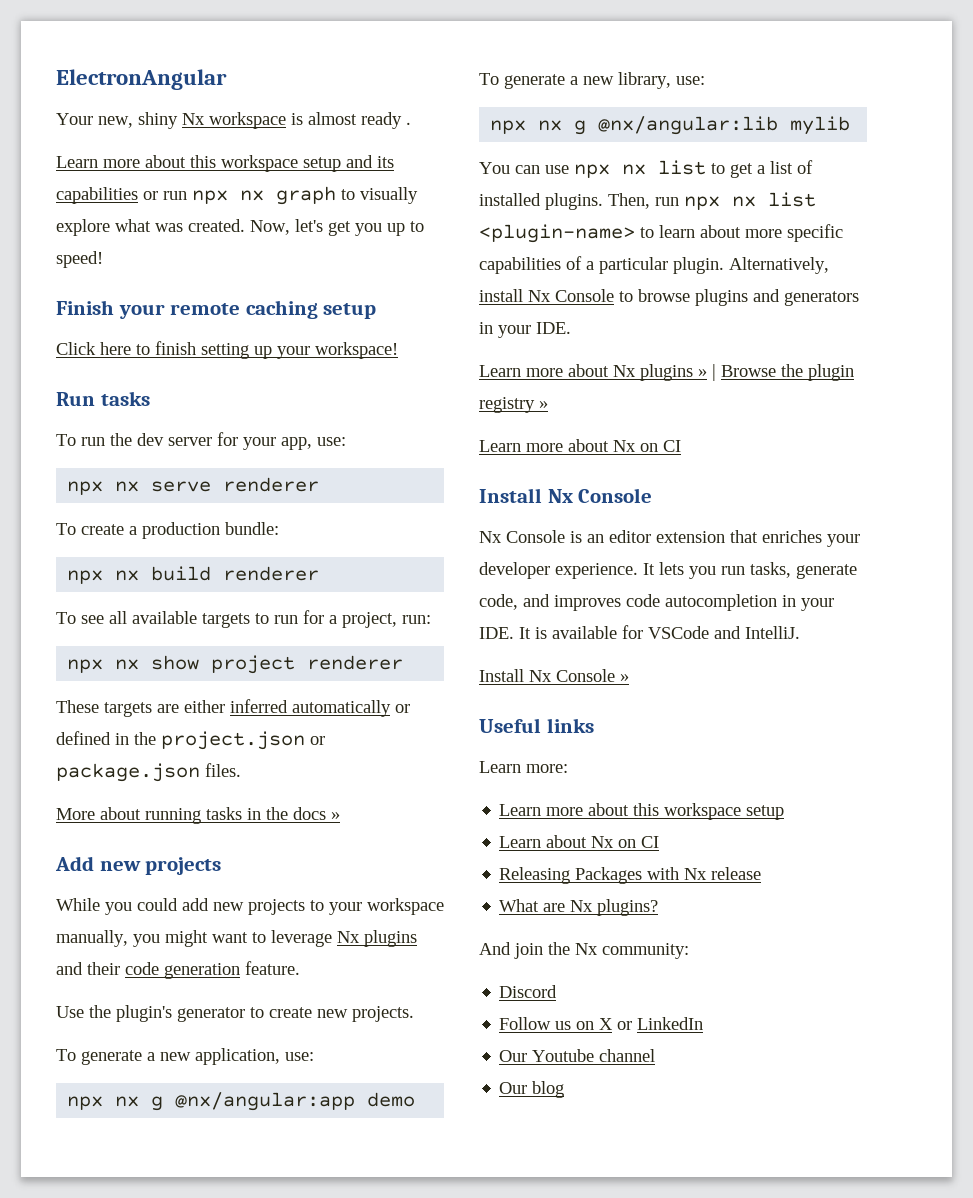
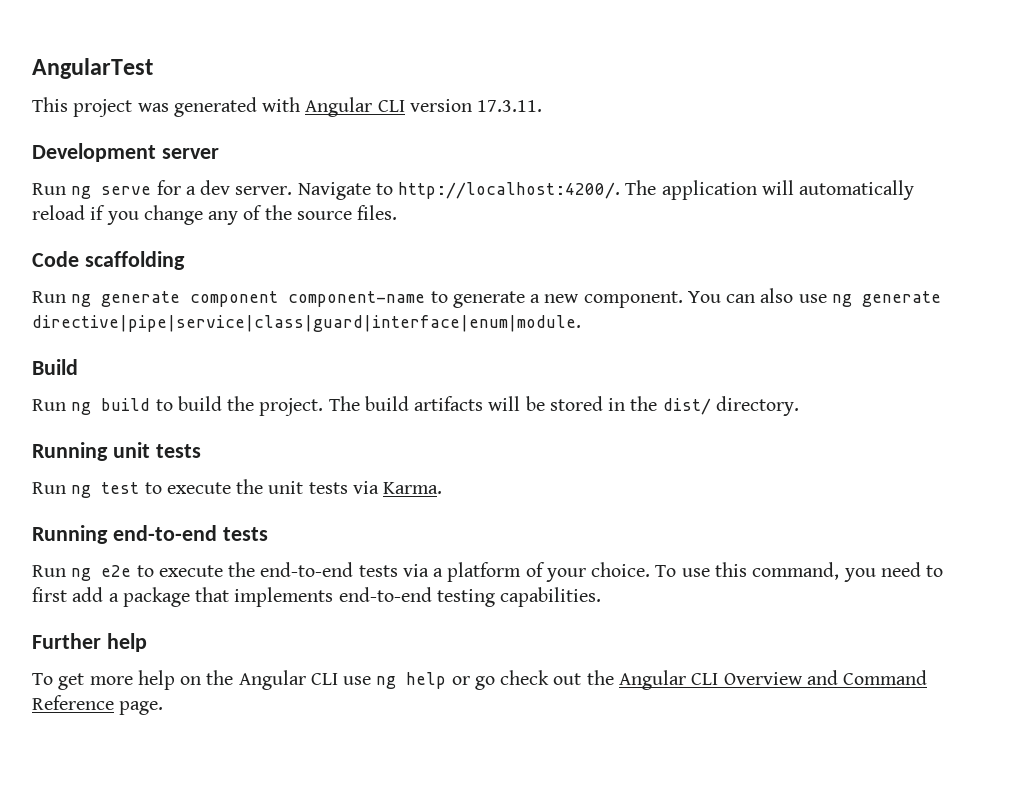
- ElectronAngular
- Your new, shiny Nx workspace is almost ready .
- Learn more about this workspace setup and its capabilities or run npx nx graph to visually explore what was created. Now, let's get you up to speed!
- Finish your remote caching setup
- Click here to finish setting up your workspace!
- Run tasks
- To run the dev server for your app, use:
- npx nx serve renderer
- To create a production bundle:
- npx nx build renderer
- To see all available targets to run for a project, run:
- npx nx show project renderer
- These targets are either inferred automatically or defined in the project.json or package.json files.
- More about running tasks in the docs »
- Add new projects
- While you could add new projects to your workspace manually, you might want to leverage Nx plugins and their code generation feature.
- Use the plugin's generator to create new projects.
- To generate a new application, use:
- npx nx g @nx/angular:app demo
- To generate a new library, use:
- npx nx g @nx/angular:lib mylib
- You can use npx nx list to get a list of installed plugins. Then, run npx nx list <plugin-name> to learn about more specific capabilities of a particular plugin. Alternatively, install Nx Console to browse plugins and generators in your IDE.
- Learn more about Nx plugins » | Browse the plugin registry »
- Learn more about Nx on CI
- Install Nx Console
- Nx Console is an editor extension that enriches your developer experience. It lets you run tasks, generate code, and improves code autocompletion in your IDE. It is available for VSCode and IntelliJ.
- Install Nx Console »
- Useful links
- Learn more:
- Learn more about this workspace setup
- Learn about Nx on CI
- Releasing Packages with Nx release
- What are Nx plugins?
- And join the Nx community:
- Discord
- Follow us on X or LinkedIn
- Our Youtube channel
- Our blog
+ AngularTest
+ This project was generated with Angular CLI version 17.3.11.
+ Development server
+ Run ng serve for a dev server. Navigate to http://localhost:4200/. The application will automatically reload if you change any of the source files.
+ Code scaffolding
+ Run ng generate component component-name to generate a new component. You can also use ng generate directive|pipe|service|class|guard|interface|enum|module.
+ Build
+ Run ng build to build the project. The build artifacts will be stored in the dist/ directory.
+ Running unit tests
+ Run ng test to execute the unit tests via Karma.
+ Running end-to-end tests
+ Run ng e2e to execute the end-to-end tests via a platform of your choice. To use this command, you need to first add a package that implements end-to-end testing capabilities.
+ Further help
+ To get more help on the Angular CLI use ng help or go check out the Angular CLI Overview and Command Reference page.

